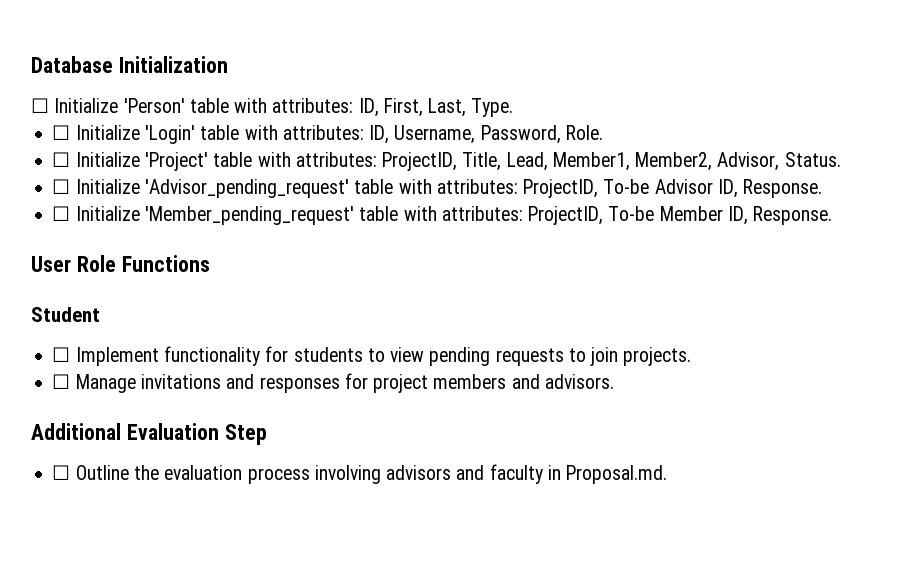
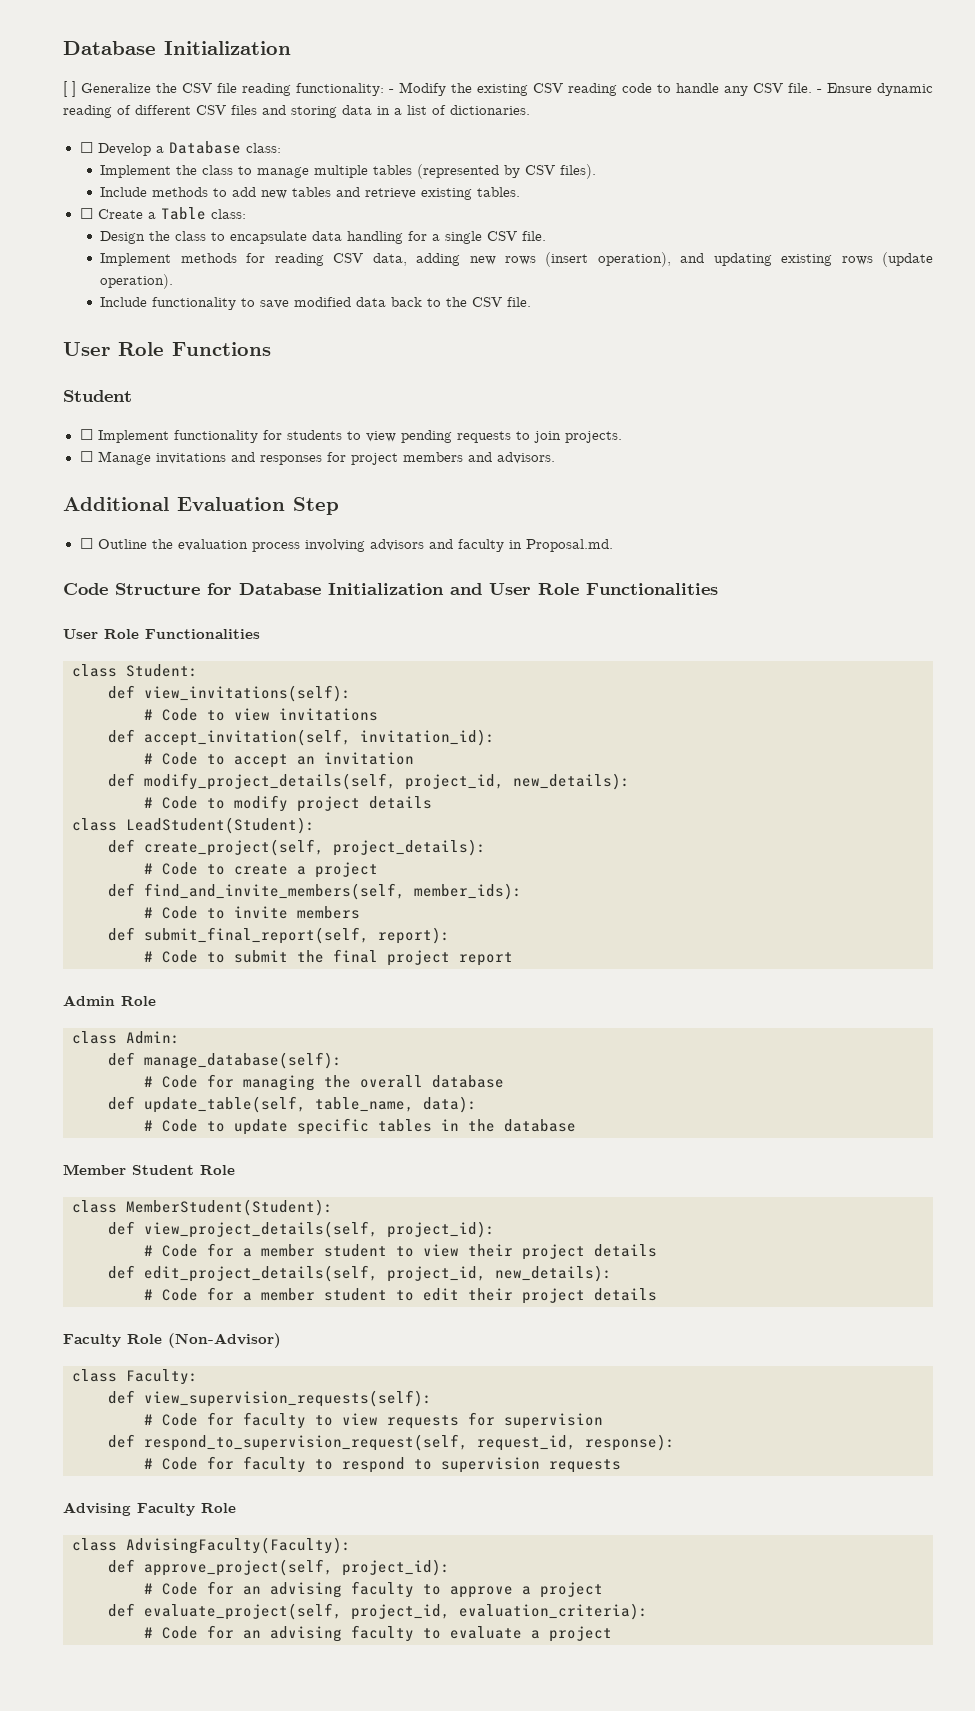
- ☐ Initialize 'Person' table with attributes: ID, First, Last, Type.
- ☐ Initialize 'Login' table with attributes: ID, Username, Password, Role.
- ☐ Initialize 'Project' table with attributes: ProjectID, Title, Lead, Member1, Member2, Advisor, Status.
- ☐ Initialize 'Advisor_pending_request' table with attributes: ProjectID, To-be Advisor ID, Response.
- ☐ Initialize 'Member_pending_request' table with attributes: ProjectID, To-be Member ID, Response.
+ [ ] Generalize the CSV file reading functionality: - Modify the existing CSV reading code to handle any CSV file. - Ensure dynamic reading of different CSV files and storing data in a list of dictionaries.
+ ☐ Develop a Database class:
+ Implement the class to manage multiple tables (represented by CSV files).
+ Include methods to add new tables and retrieve existing tables.
+ ☐ Create a Table class:
+ Design the class to encapsulate data handling for a single CSV file.
+ Implement methods for reading CSV data, adding new rows (insert operation), and updating existing rows (update operation).
+ Include functionality to save modified data back to the CSV file.
+ Code Structure for Database Initialization and User Role Functionalities
+ User Role Functionalities
+ class Student:
+ def view_invitations(self):
+ # Code to view invitations
+ def accept_invitation(self, invitation_id):
+ # Code to accept an invitation
+ def modify_project_details(self, project_id, new_details):
+ # Code to modify project details
+ class LeadStudent(Student):
+ def create_project(self, project_details):
+ # Code to create a project
+ def find_and_invite_members(self, member_ids):
+ # Code to invite members
+ def submit_final_report(self, report):
+ # Code to submit the final project report
+ Admin Role
+ class Admin:
+ def manage_database(self):
+ # Code for managing the overall database
+ def update_table(self, table_name, data):
+ # Code to update specific tables in the database
+ Member Student Role
+ class MemberStudent(Student):
+ def view_project_details(self, project_id):
+ # Code for a member student to view their project details
+ def edit_project_details(self, project_id, new_details):
+ # Code for a member student to edit their project details
+ Faculty Role (Non-Advisor)
+ class Faculty:
+ def view_supervision_requests(self):
+ # Code for faculty to view requests for supervision
+ def respond_to_supervision_request(self, request_id, response):
+ # Code for faculty to respond to supervision requests
+ Advising Faculty Role
+ class AdvisingFaculty(Faculty):
+ def approve_project(self, project_id):
+ # Code for an advising faculty to approve a project
+ def evaluate_project(self, project_id, evaluation_criteria):
+ # Code for an advising faculty to evaluate a project

